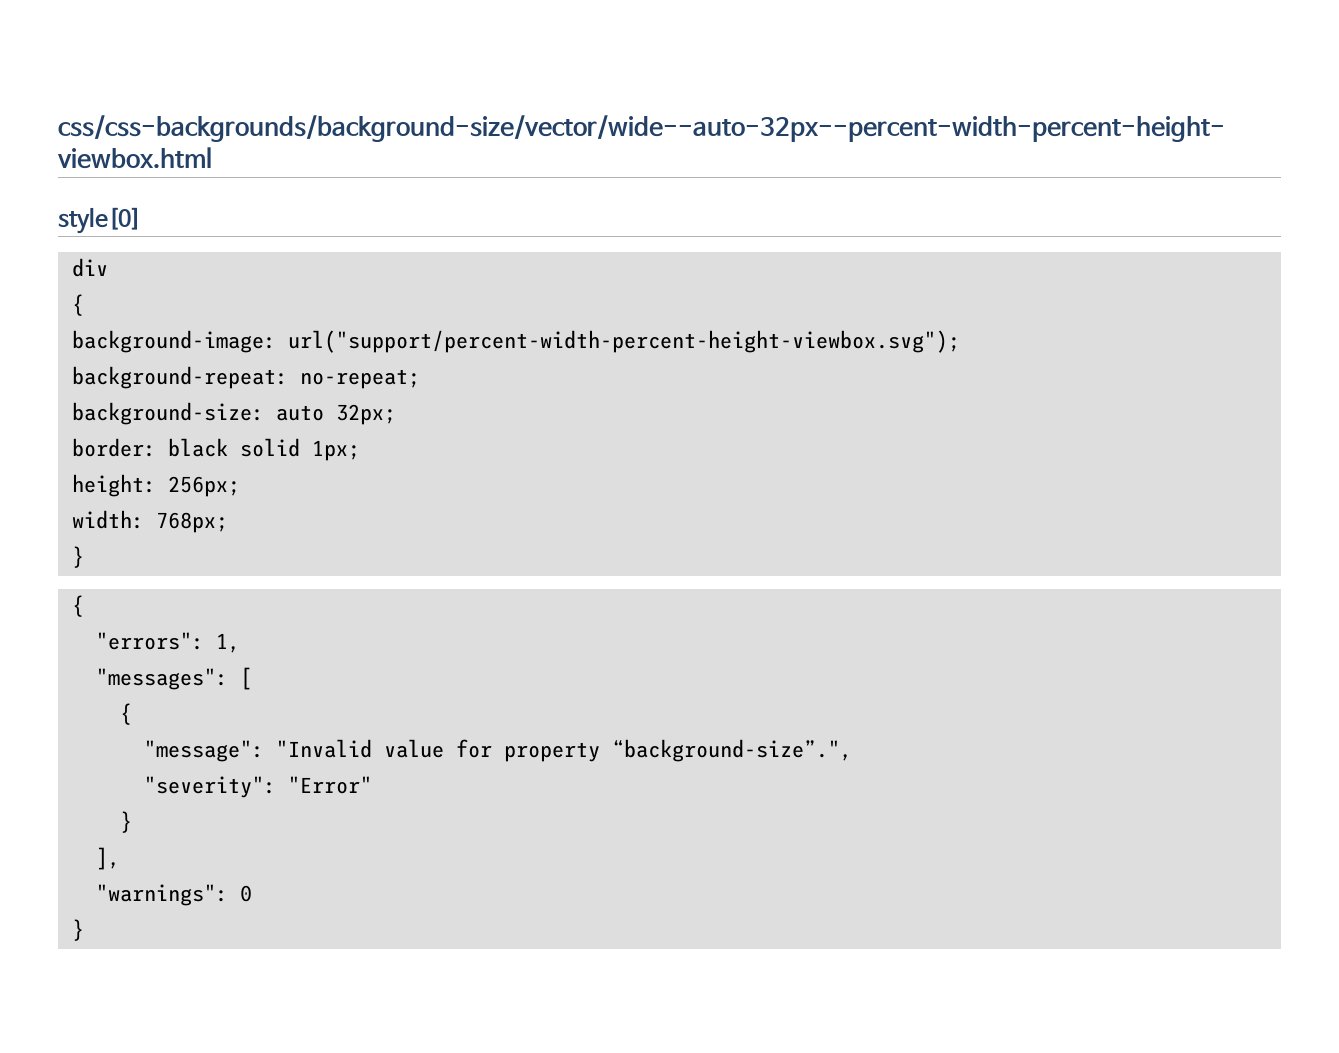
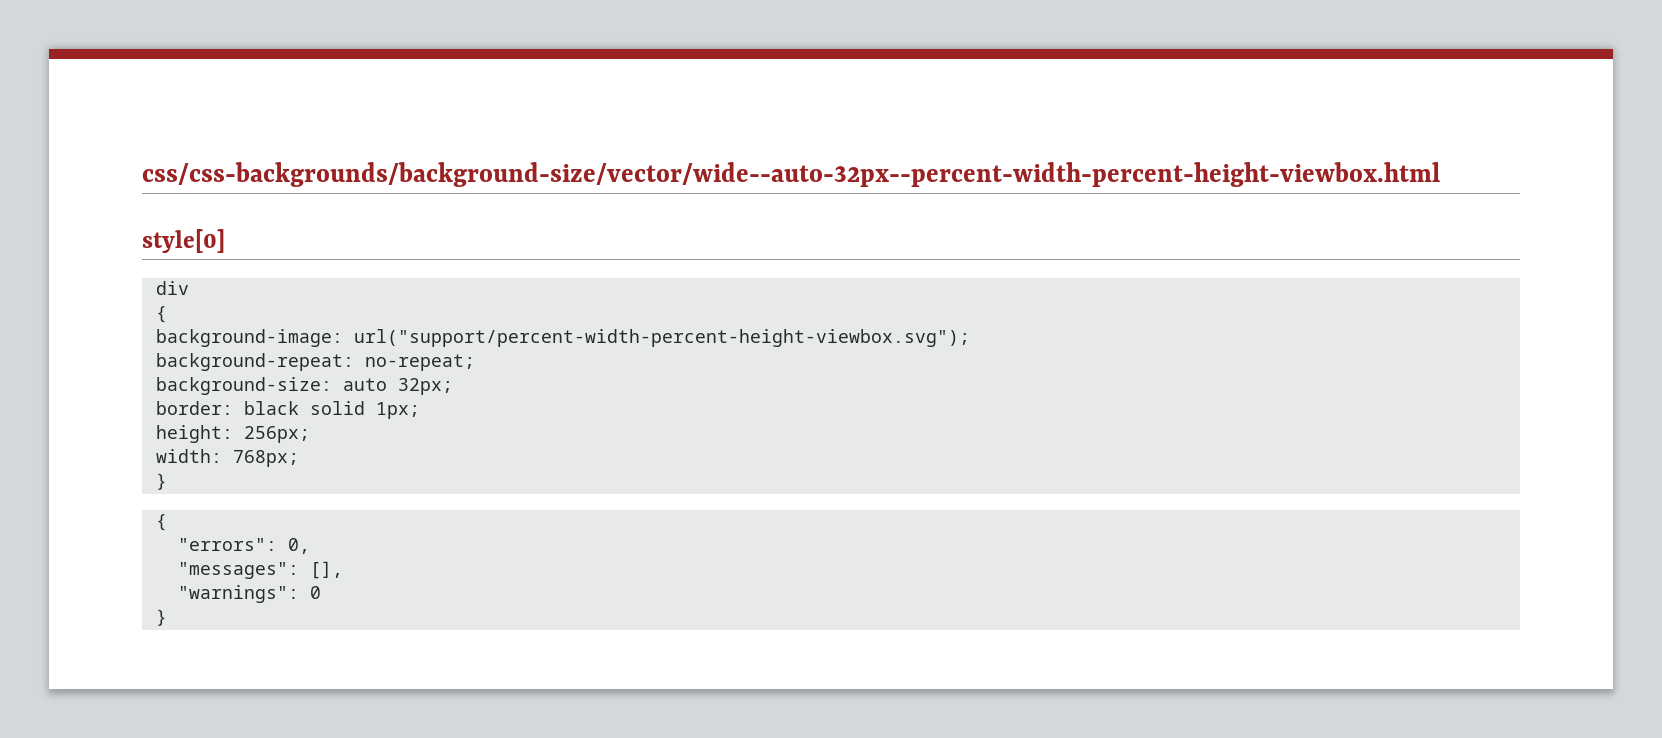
- "errors": 1,
+ "errors": 0,
- "messages": [
- {
- "message": "Invalid value for property “background-size”.",
- "severity": "Error"
- }
- ],
+ "messages": [],

